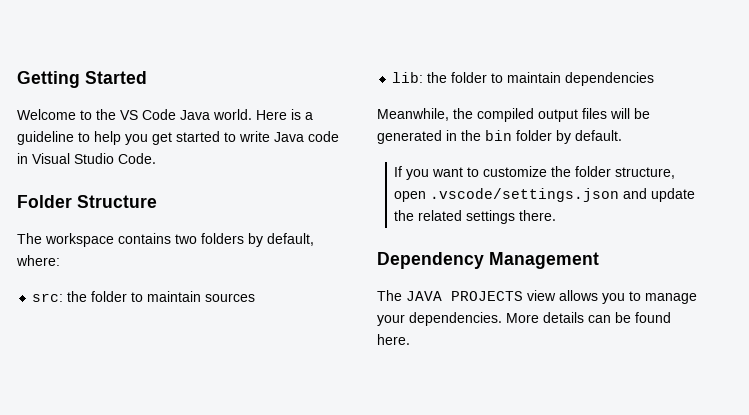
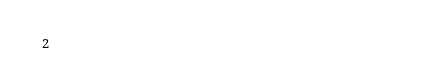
- Getting Started
- Welcome to the VS Code Java world. Here is a guideline to help you get started to write Java code in Visual Studio Code.
- Folder Structure
- The workspace contains two folders by default, where:
- src: the folder to maintain sources
- lib: the folder to maintain dependencies
- Meanwhile, the compiled output files will be generated in the bin folder by default.
- If you want to customize the folder structure, open .vscode/settings.json and update the related settings there.
- Dependency Management
- The JAVA PROJECTS view allows you to manage your dependencies. More details can be found here.
+ 2

